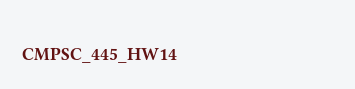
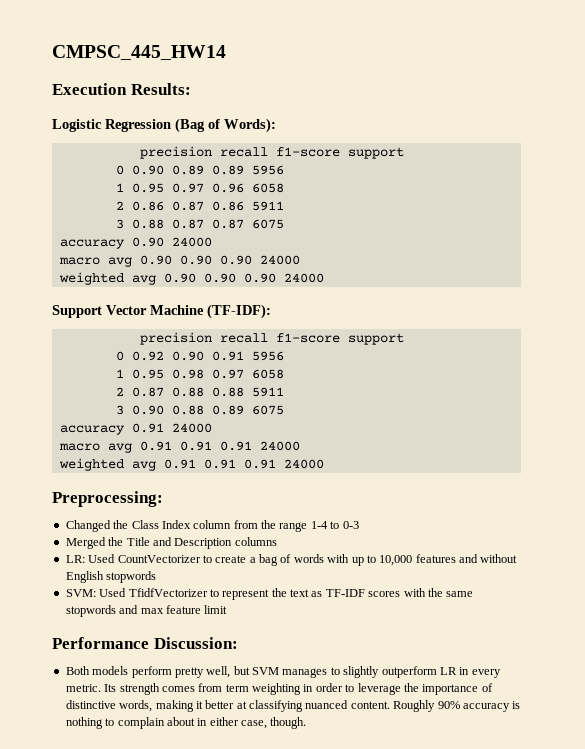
+ Execution Results:
+ Logistic Regression (Bag of Words):
+ precision recall f1-score support
+ 0 0.90 0.89 0.89 5956
+ 1 0.95 0.97 0.96 6058
+ 2 0.86 0.87 0.86 5911
+ 3 0.88 0.87 0.87 6075
+ accuracy 0.90 24000
+ macro avg 0.90 0.90 0.90 24000
+ weighted avg 0.90 0.90 0.90 24000
+ Support Vector Machine (TF-IDF):
+ precision recall f1-score support
+ 0 0.92 0.90 0.91 5956
+ 1 0.95 0.98 0.97 6058
+ 2 0.87 0.88 0.88 5911
+ 3 0.90 0.88 0.89 6075
+ accuracy 0.91 24000
+ macro avg 0.91 0.91 0.91 24000
+ weighted avg 0.91 0.91 0.91 24000
+ Preprocessing:
+ Changed the Class Index column from the range 1-4 to 0-3
+ Merged the Title and Description columns
+ LR: Used CountVectorizer to create a bag of words with up to 10,000 features and without English stopwords
+ SVM: Used TfidfVectorizer to represent the text as TF-IDF scores with the same stopwords and max feature limit
+ Performance Discussion:
+ Both models perform pretty well, but SVM manages to slightly outperform LR in every metric. Its strength comes from term weighting in order to leverage the importance of distinctive words, making it better at classifying nuanced content. Roughly 90% accuracy is nothing to complain about in either case, though.

